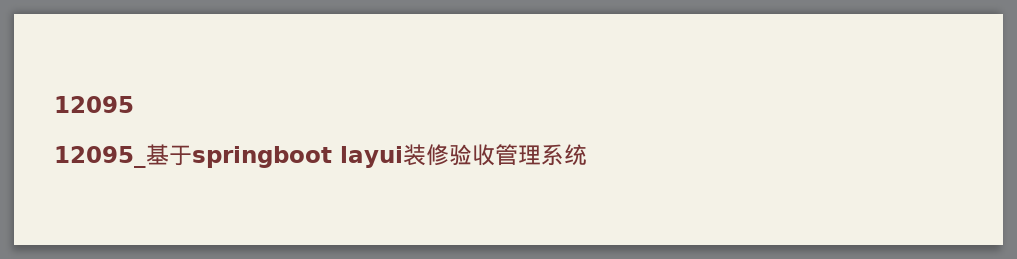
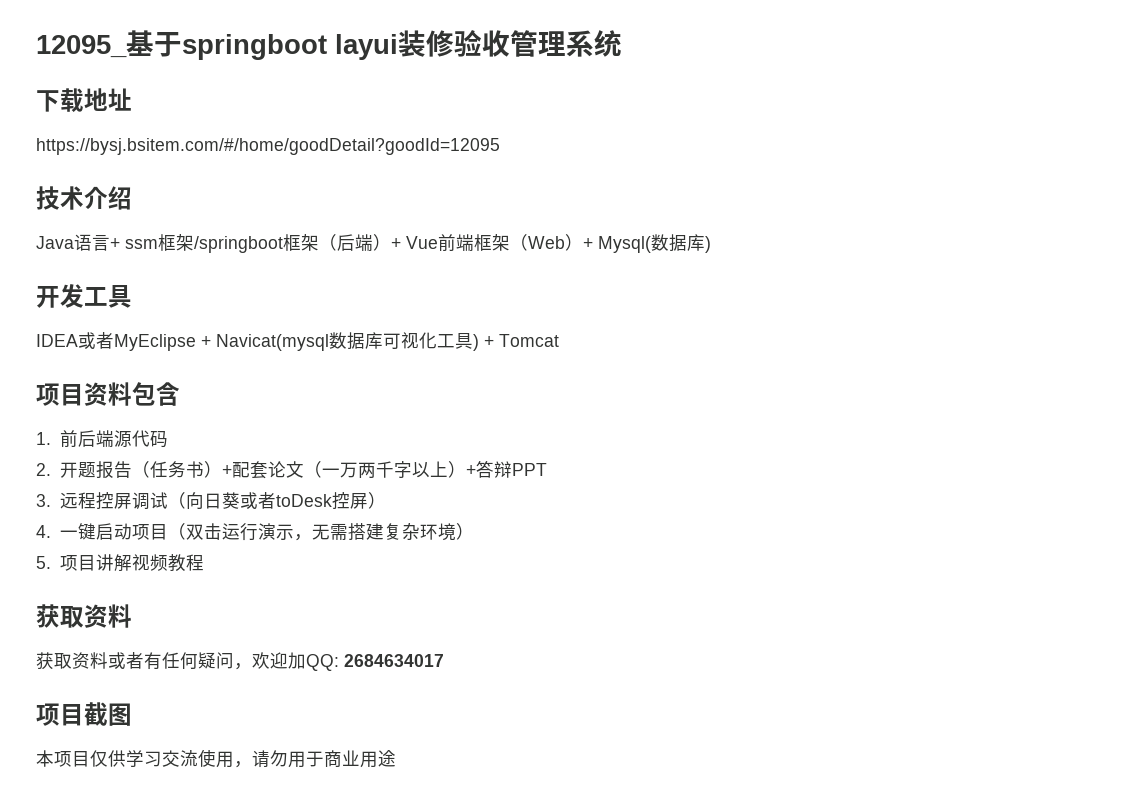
- 12095
+ 下载地址
+ https://bysj.bsitem.com/#/home/goodDetail?goodId=12095
+ 技术介绍
+ Java语言+ ssm框架/springboot框架（后端）+ Vue前端框架（Web）+ Mysql(数据库)
+ 开发工具
+ IDEA或者MyEclipse + Navicat(mysql数据库可视化工具) + Tomcat
+ 项目资料包含
+ 1.前后端源代码
+ 2.开题报告（任务书）+配套论文（一万两千字以上）+答辩PPT
+ 3.远程控屏调试（向日葵或者toDesk控屏）
+ 4.一键启动项目（双击运行演示，无需搭建复杂环境）
+ 5.项目讲解视频教程
+ 获取资料
+ 获取资料或者有任何疑问，欢迎加QQ: 2684634017
+ 项目截图
+ 本项目仅供学习交流使用，请勿用于商业用途

